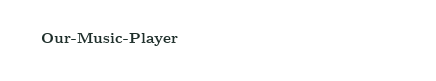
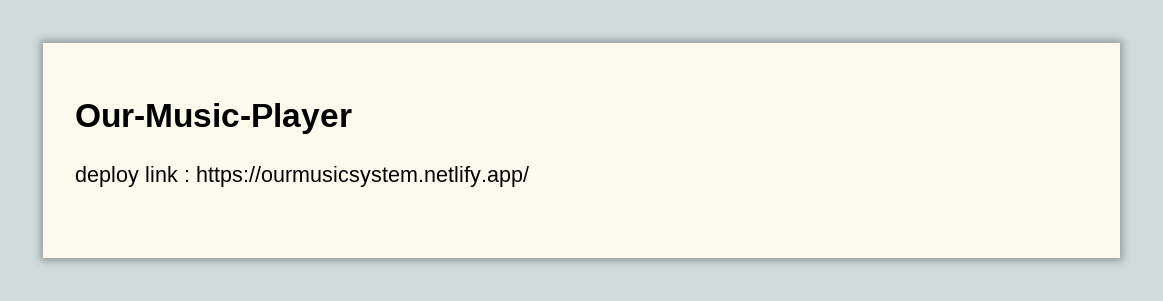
+ deploy link : https://ourmusicsystem.netlify.app/

